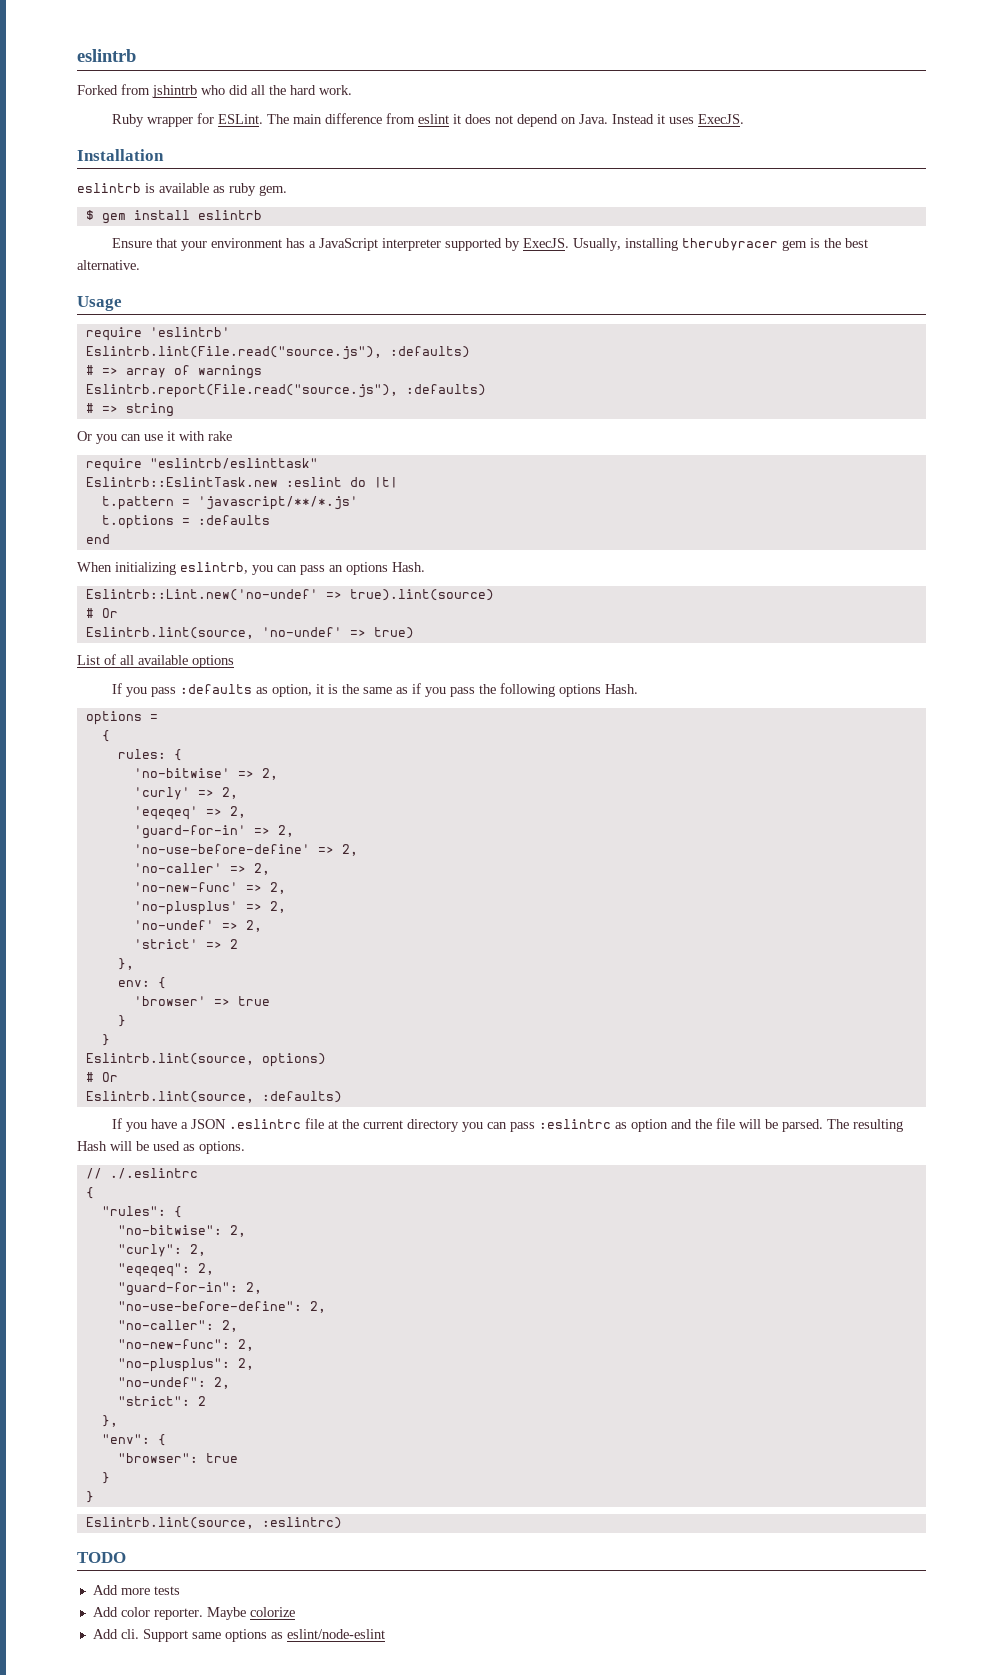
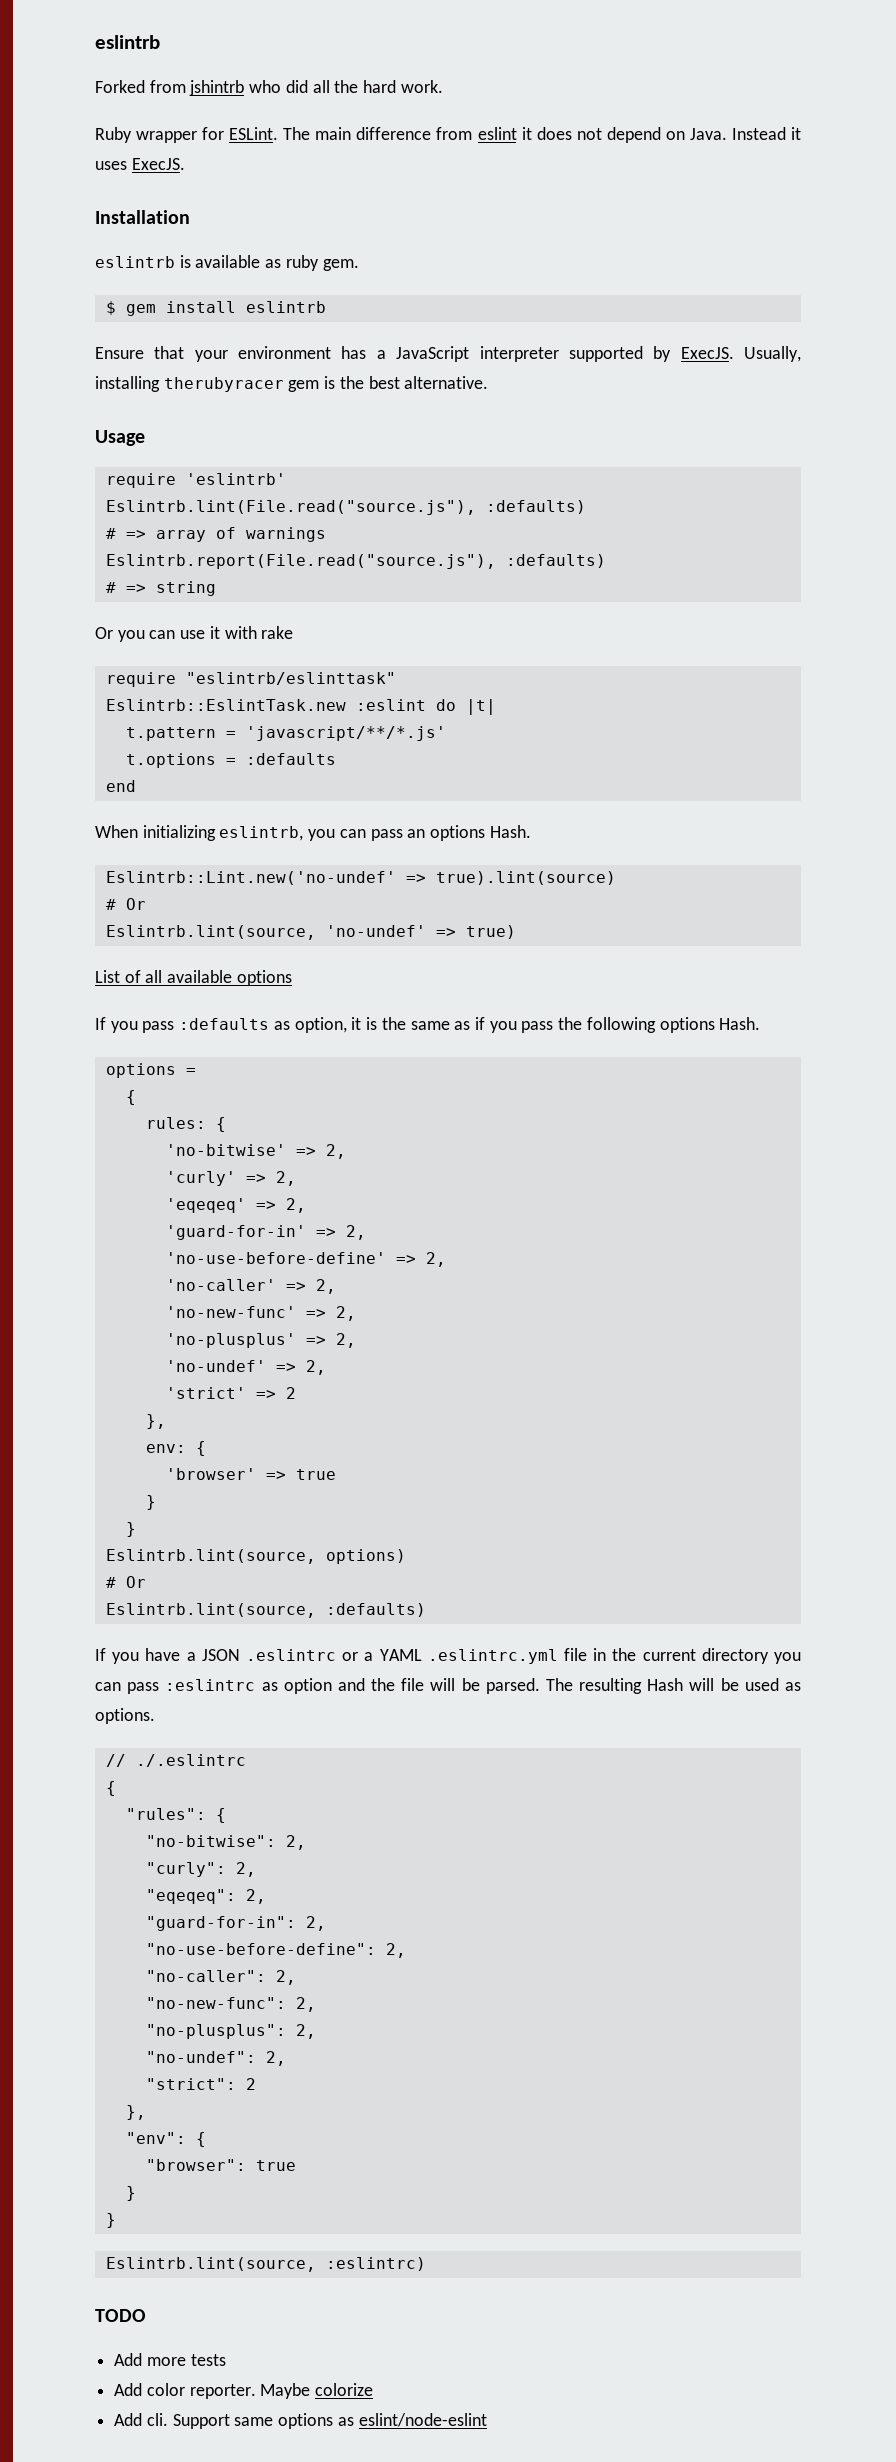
- If you have a JSON .eslintrc file at the current directory you can pass :eslintrc as option and the file will be parsed.
+ If you have a JSON .eslintrc or a YAML .eslintrc.yml file in the current directory you can pass :eslintrc as option and the file will be parsed.

